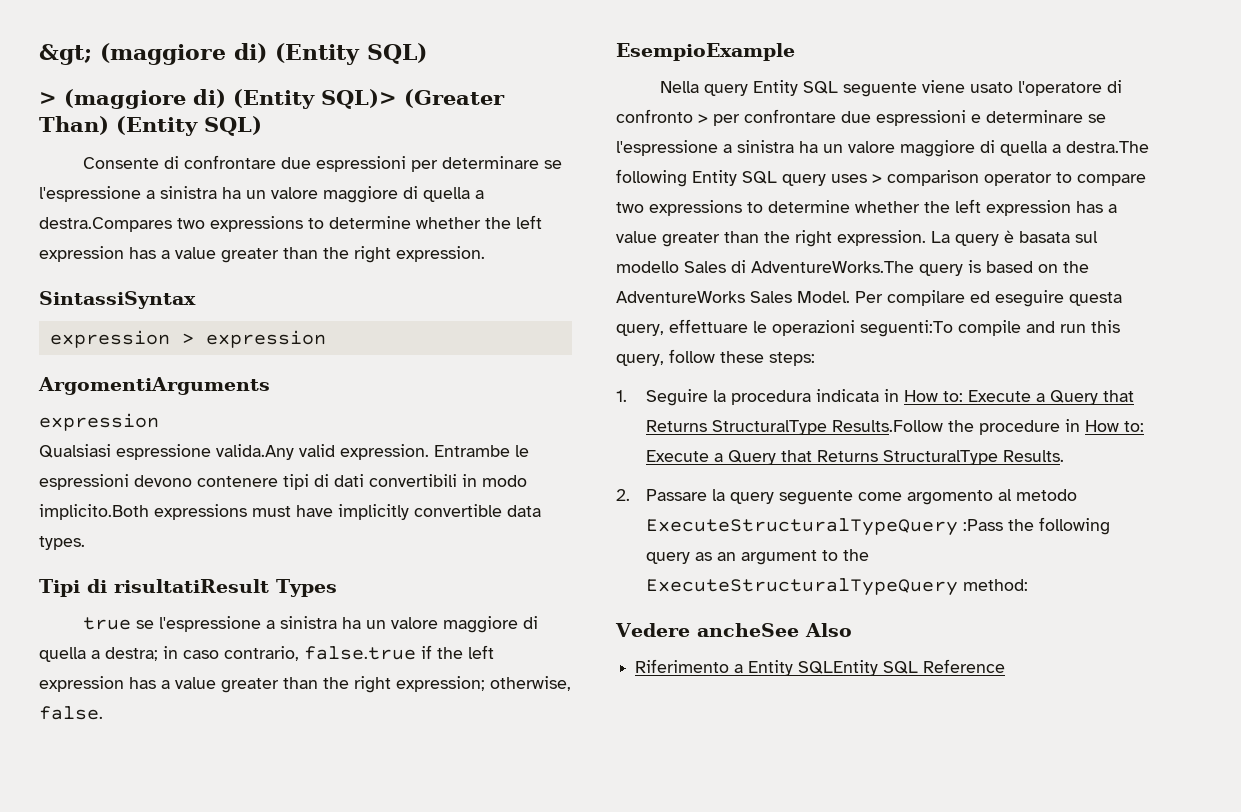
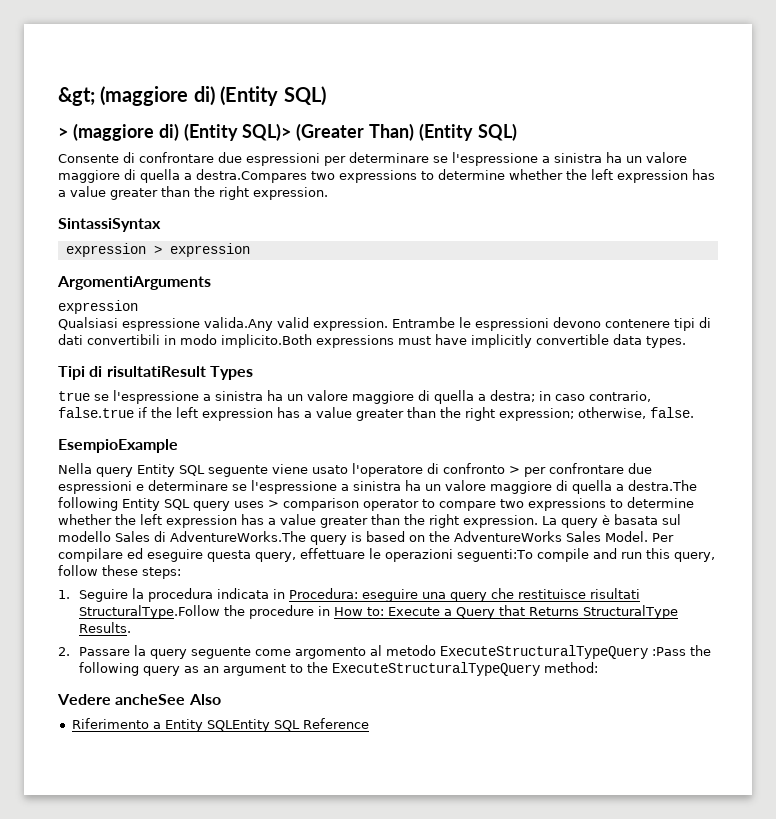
- 1. Seguire la procedura indicata in How to: Execute a Query that Returns StructuralType Results.Follow the procedure in How to: Execute a Query that Returns StructuralType Results.
+ 1. Seguire la procedura indicata in Procedura: eseguire una query che restituisce risultati StructuralType.Follow the procedure in How to: Execute a Query that Returns StructuralType Results.

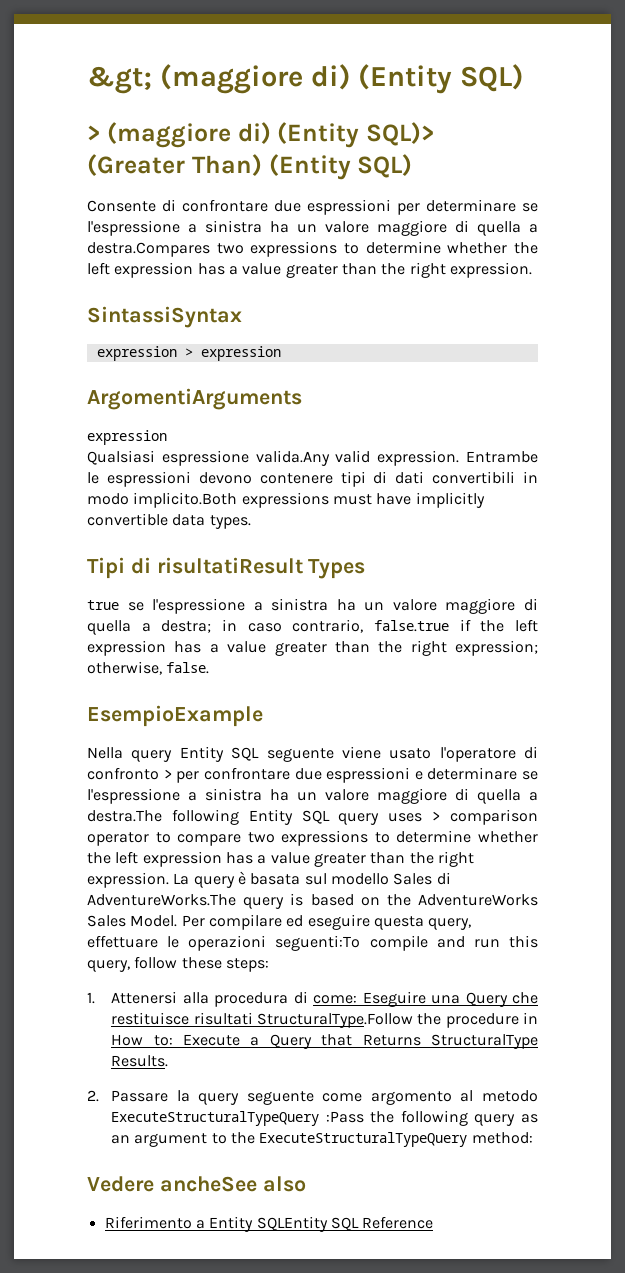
- 1. Seguire la procedura indicata in Procedura: eseguire una query che restituisce risultati StructuralType.Follow the procedure in How to: Execute a Query that Returns StructuralType Results.
+ 1. Attenersi alla procedura di come: Eseguire una Query che restituisce risultati StructuralType.Follow the procedure in How to: Execute a Query that Returns StructuralType Results.
- Vedere ancheSee Also
+ Vedere ancheSee also

